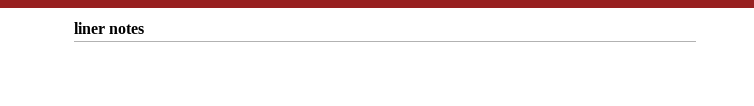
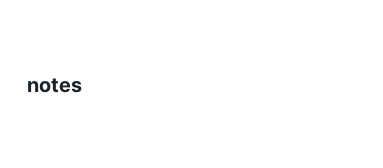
- liner notes
+ notes

